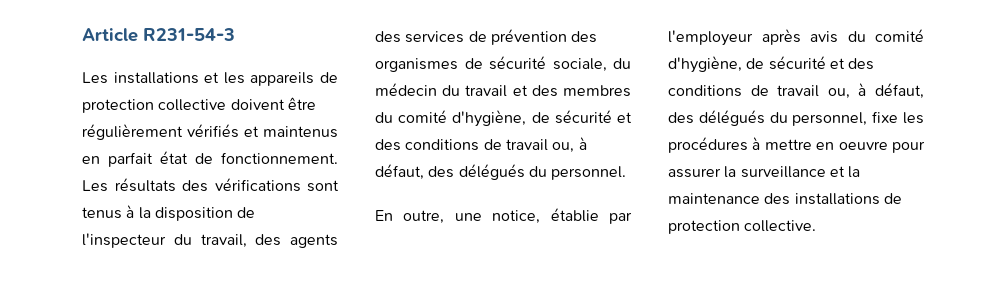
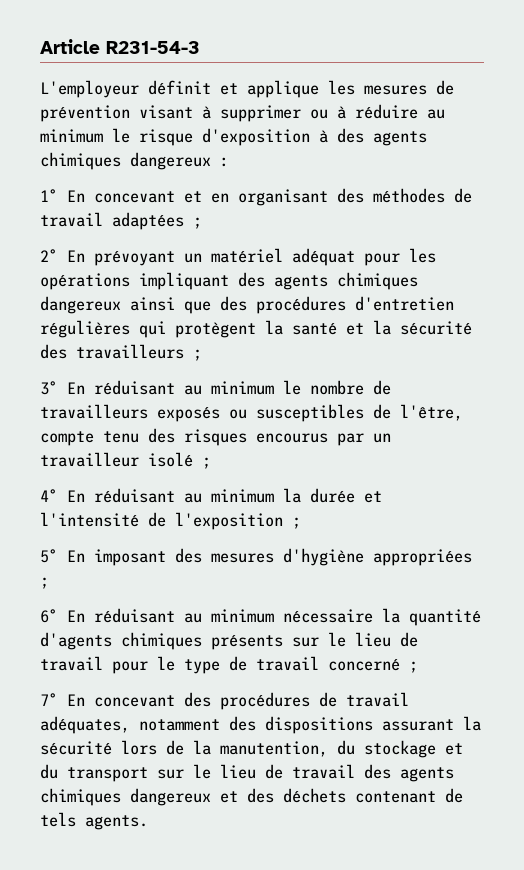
- Les installations et les appareils de protection collective doivent être régulièrement vérifiés et maintenus en parfait état de fonctionnement. Les résultats des vérifications sont tenus à la disposition de l'inspecteur du travail, des agents des services de prévention des organismes de sécurité sociale, du médecin du travail et des membres du comité d'hygiène, de sécurité et des conditions de travail ou, à défaut, des délégués du personnel.
- En outre, une notice, établie par l'employeur après avis du comité d'hygiène, de sécurité et des conditions de travail ou, à défaut, des délégués du personnel, fixe les procédures à mettre en oeuvre pour assurer la surveillance et la maintenance des installations de protection collective.
+ L'employeur définit et applique les mesures de prévention visant à supprimer ou à réduire au minimum le risque d'exposition à des agents chimiques dangereux :
+ 1° En concevant et en organisant des méthodes de travail adaptées ;
+ 2° En prévoyant un matériel adéquat pour les opérations impliquant des agents chimiques dangereux ainsi que des procédures d'entretien régulières qui protègent la santé et la sécurité des travailleurs ;
+ 3° En réduisant au minimum le nombre de travailleurs exposés ou susceptibles de l'être, compte tenu des risques encourus par un travailleur isolé ;
+ 4° En réduisant au minimum la durée et l'intensité de l'exposition ;
+ 5° En imposant des mesures d'hygiène appropriées ;
+ 6° En réduisant au minimum nécessaire la quantité d'agents chimiques présents sur le lieu de travail pour le type de travail concerné ;
+ 7° En concevant des procédures de travail adéquates, notamment des dispositions assurant la sécurité lors de la manutention, du stockage et du transport sur le lieu de travail des agents chimiques dangereux et des déchets contenant de tels agents.

